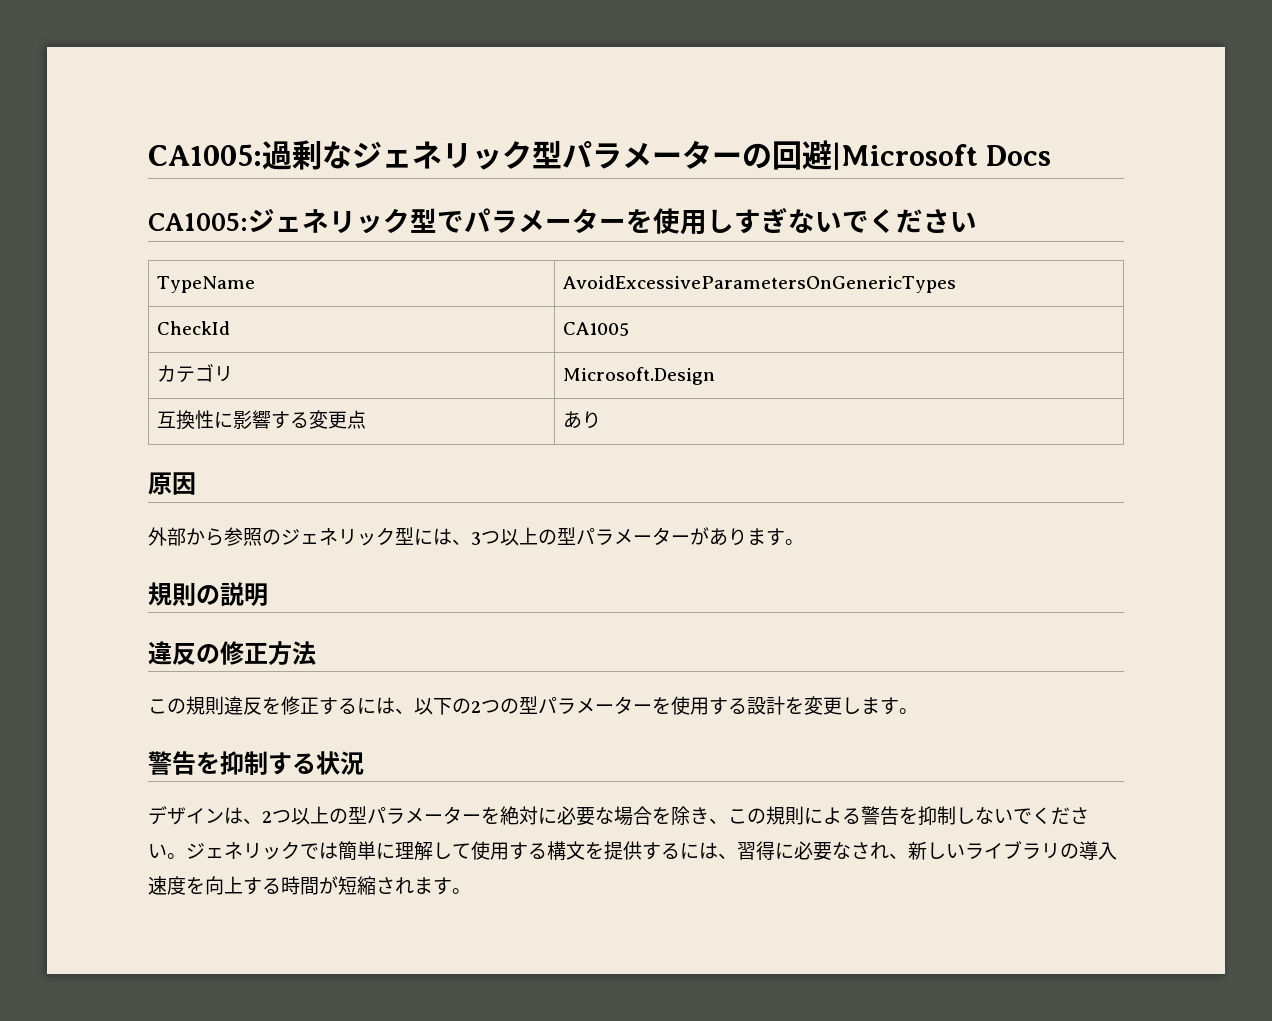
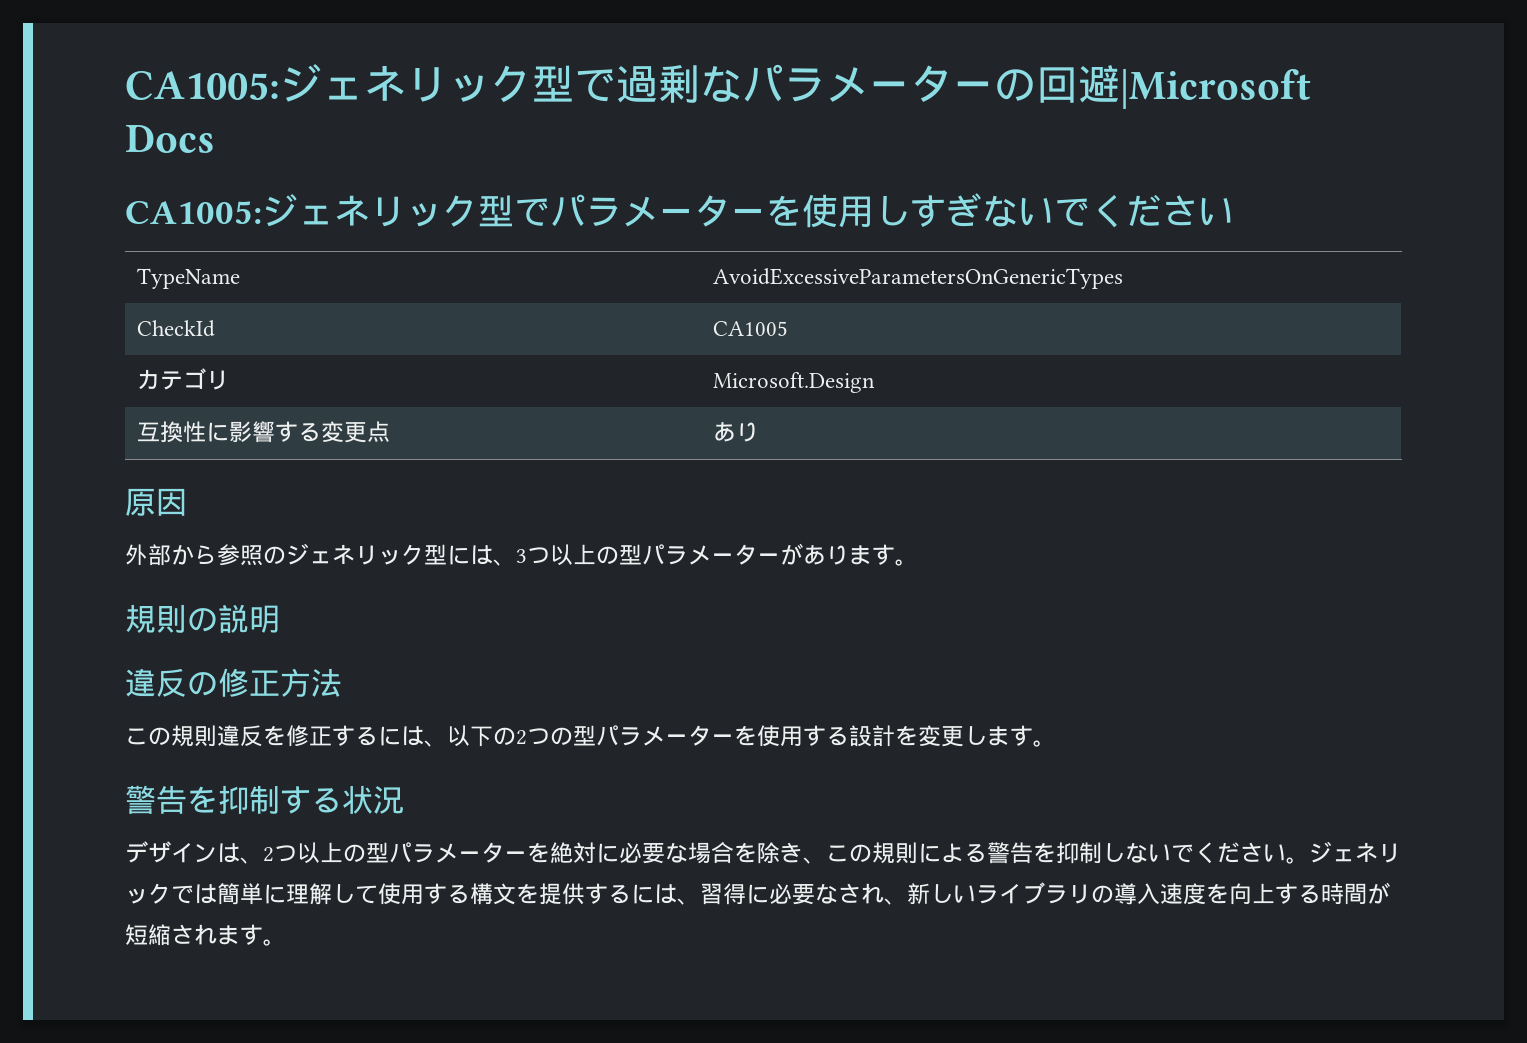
- CA1005:過剰なジェネリック型パラメーターの回避|Microsoft Docs
+ CA1005:ジェネリック型で過剰なパラメーターの回避|Microsoft Docs

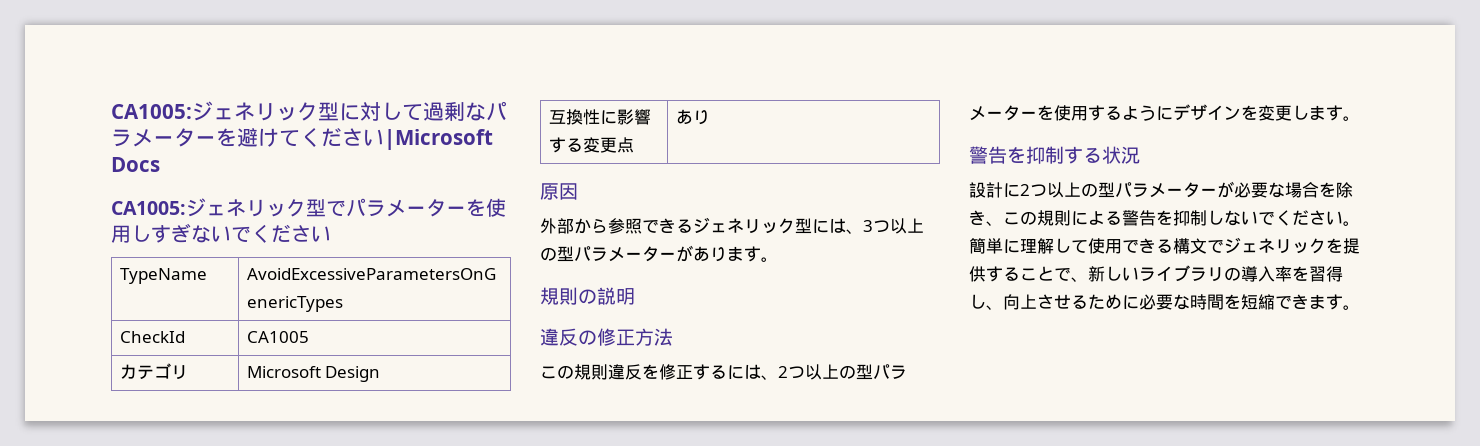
- CA1005:ジェネリック型で過剰なパラメーターの回避|Microsoft Docs
+ CA1005:ジェネリック型に対して過剰なパラメーターを避けてください|Microsoft Docs
- カテゴリ | Microsoft.Design
+ カテゴリ | Microsoft Design
- 外部から参照のジェネリック型には、3つ以上の型パラメーターがあります。
+ 外部から参照できるジェネリック型には、3つ以上の型パラメーターがあります。
- この規則違反を修正するには、以下の2つの型パラメーターを使用する設計を変更します。
+ この規則違反を修正するには、2つ以上の型パラメーターを使用するようにデザインを変更します。
- デザインは、2つ以上の型パラメーターを絶対に必要な場合を除き、この規則による警告を抑制しないでください。
+ 設計に2つ以上の型パラメーターが必要な場合を除き、この規則による警告を抑制しないでください。
- ジェネリックでは簡単に理解して使用する構文を提供するには、習得に必要なされ、新しいライブラリの導入速度を向上する時間が短縮されます。
+ 簡単に理解して使用できる構文でジェネリックを提供することで、新しいライブラリの導入率を習得し、向上させるために必要な時間を短縮できます。

